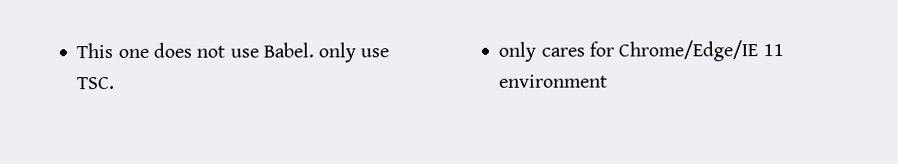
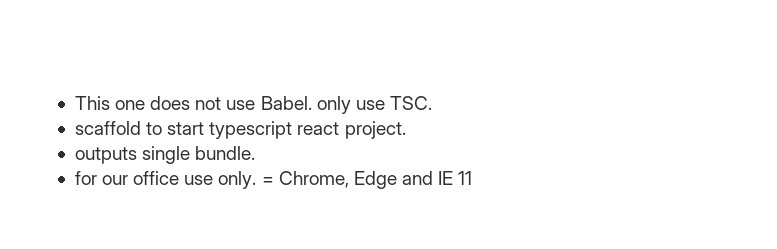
- only cares for Chrome/Edge/IE 11 environment
+ scaffold to start typescript react project.
+ outputs single bundle.
+ for our office use only. = Chrome, Edge and IE 11

